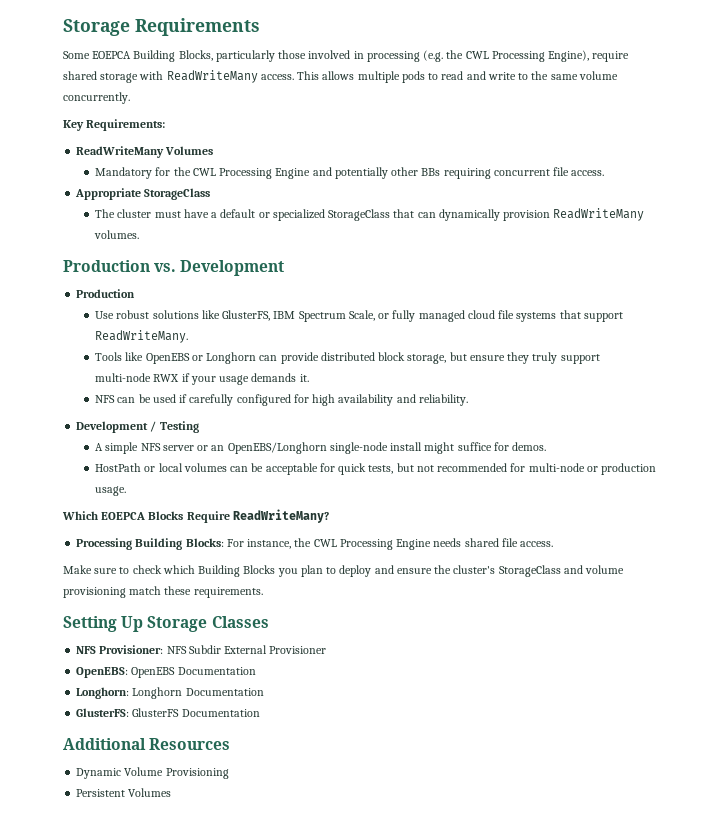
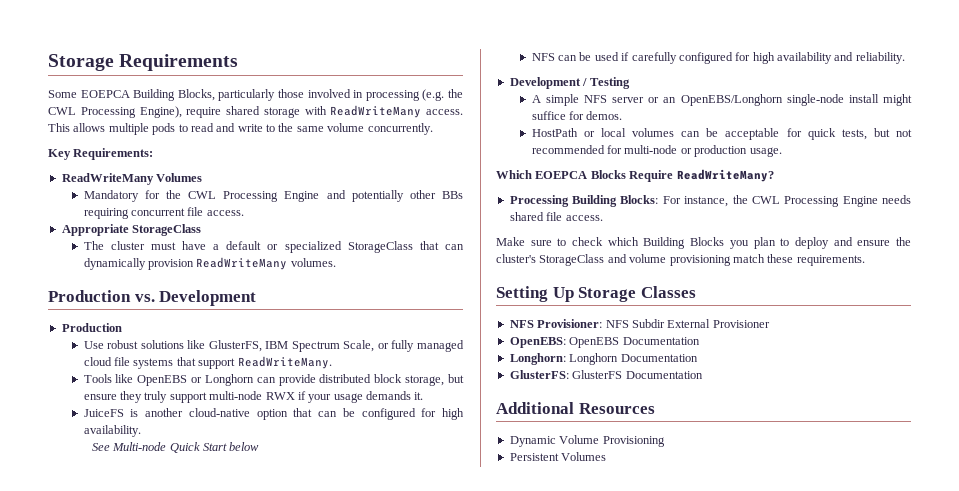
+ JuiceFS is another cloud-native option that can be configured for high availability.
+ See Multi-node Quick Start below

